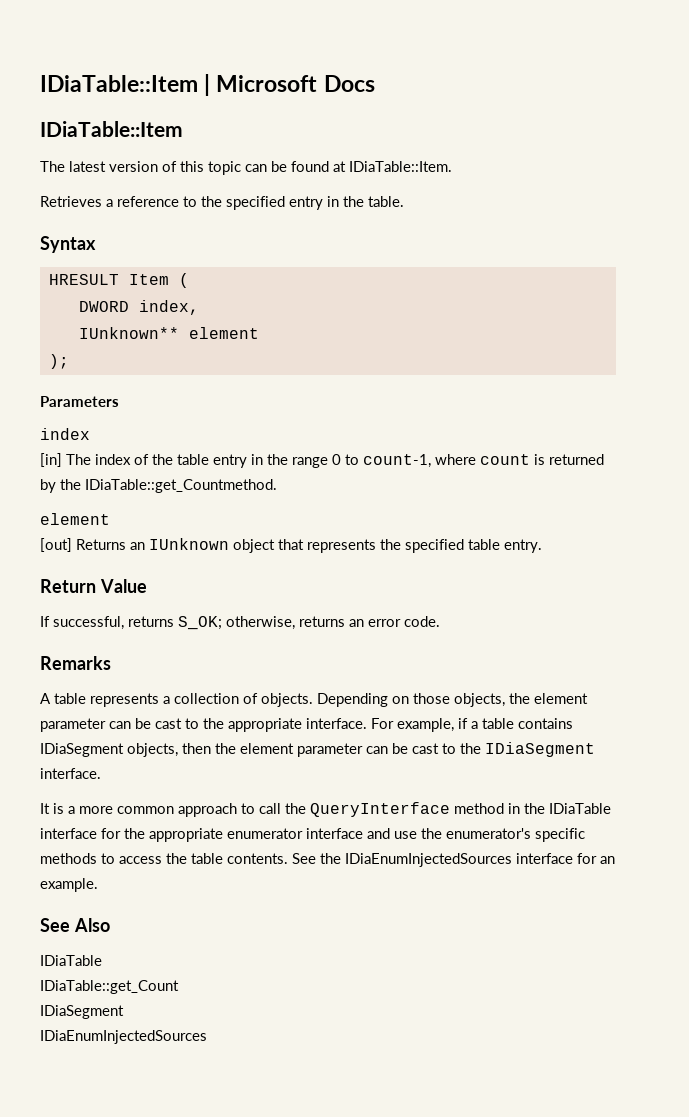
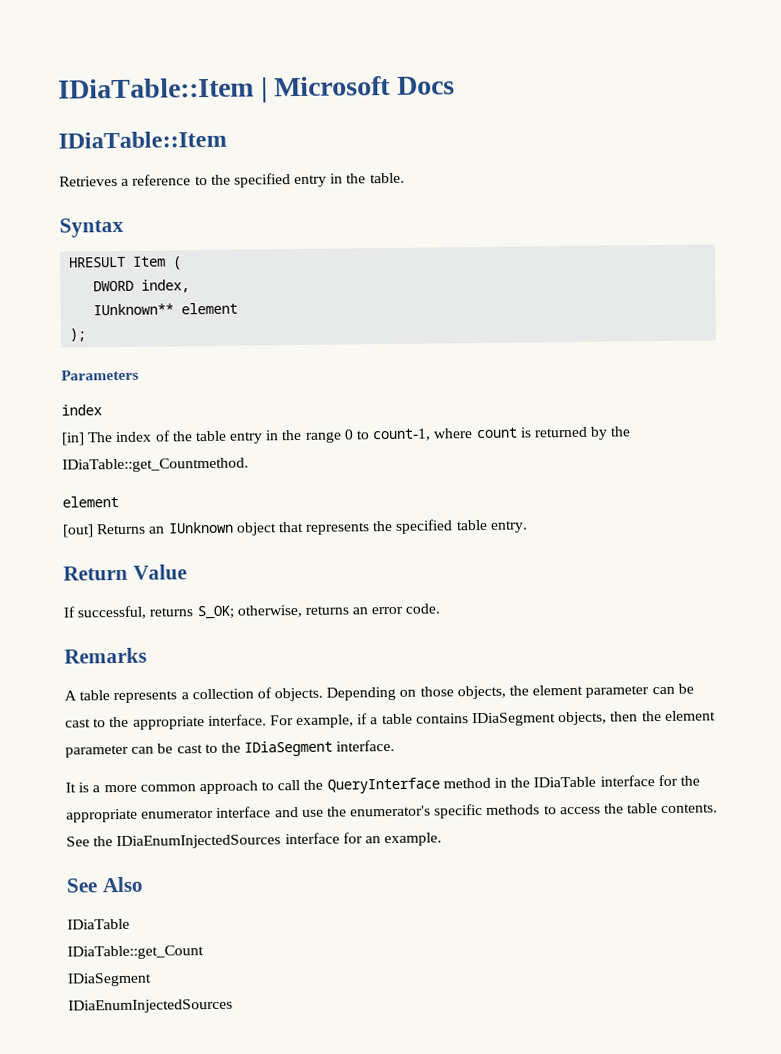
- The latest version of this topic can be found at IDiaTable::Item.

